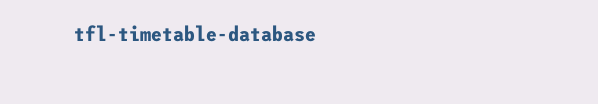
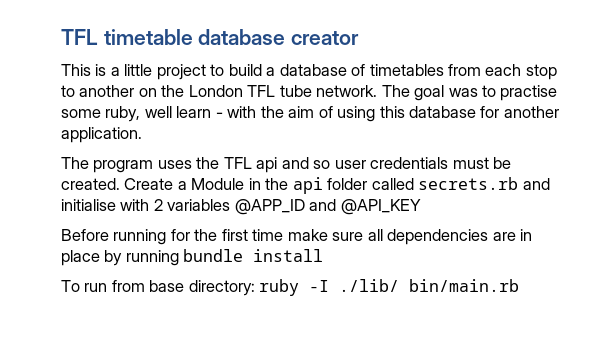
- tfl-timetable-database
+ TFL timetable database creator
+ This is a little project to build a database of timetables from each stop to another on the London TFL tube network. The goal was to practise some ruby, well learn - with the aim of using this database for another application.
+ The program uses the TFL api and so user credentials must be created. Create a Module in the api folder called secrets.rb and initialise with 2 variables @APP_ID and @API_KEY
+ Before running for the first time make sure all dependencies are in place by running bundle install
+ To run from base directory: ruby -I ./lib/ bin/main.rb

